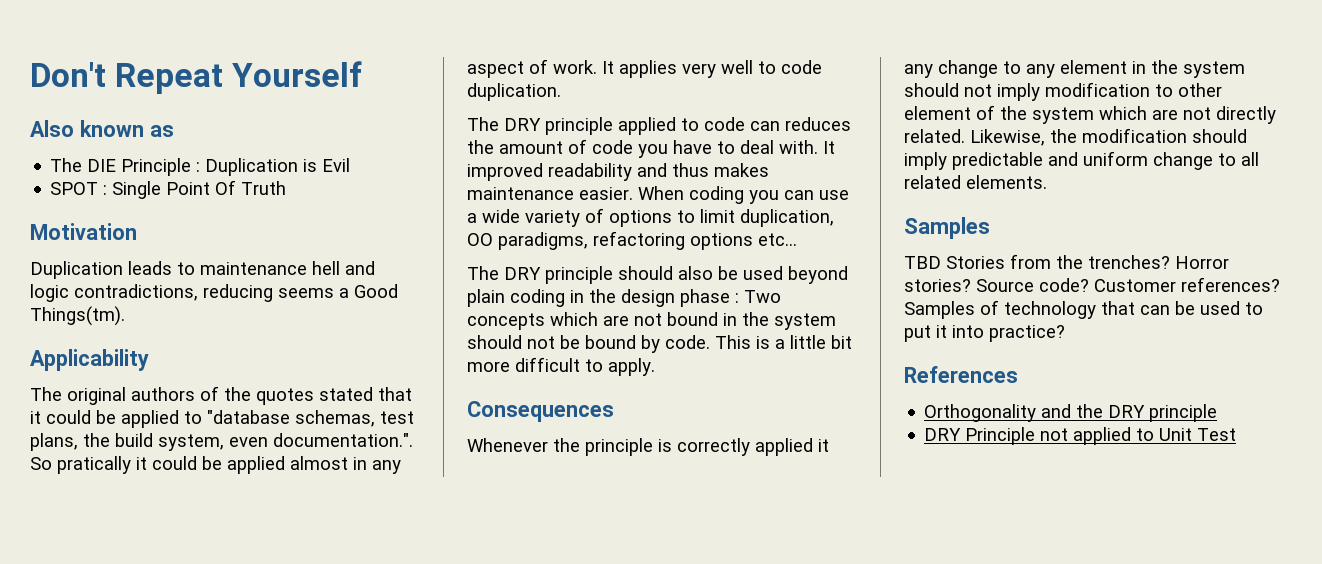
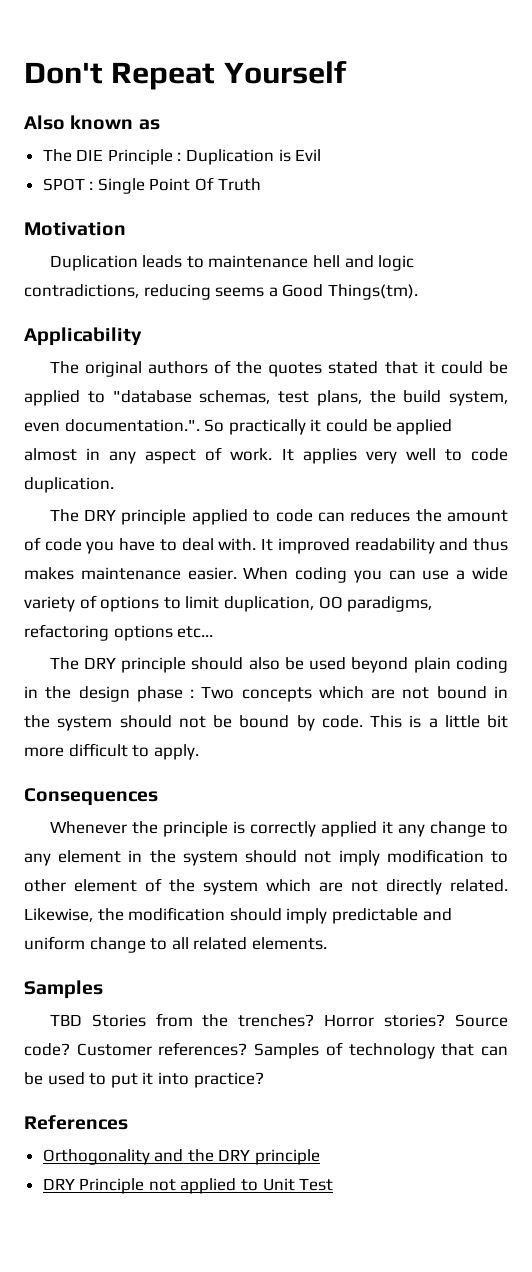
- The original authors of the quotes stated that it could be applied to "database schemas, test plans, the build system, even documentation.". So pratically it could be applied almost in any aspect of work.
+ The original authors of the quotes stated that it could be applied to "database schemas, test plans, the build system, even documentation.". So practically it could be applied almost in any aspect of work.

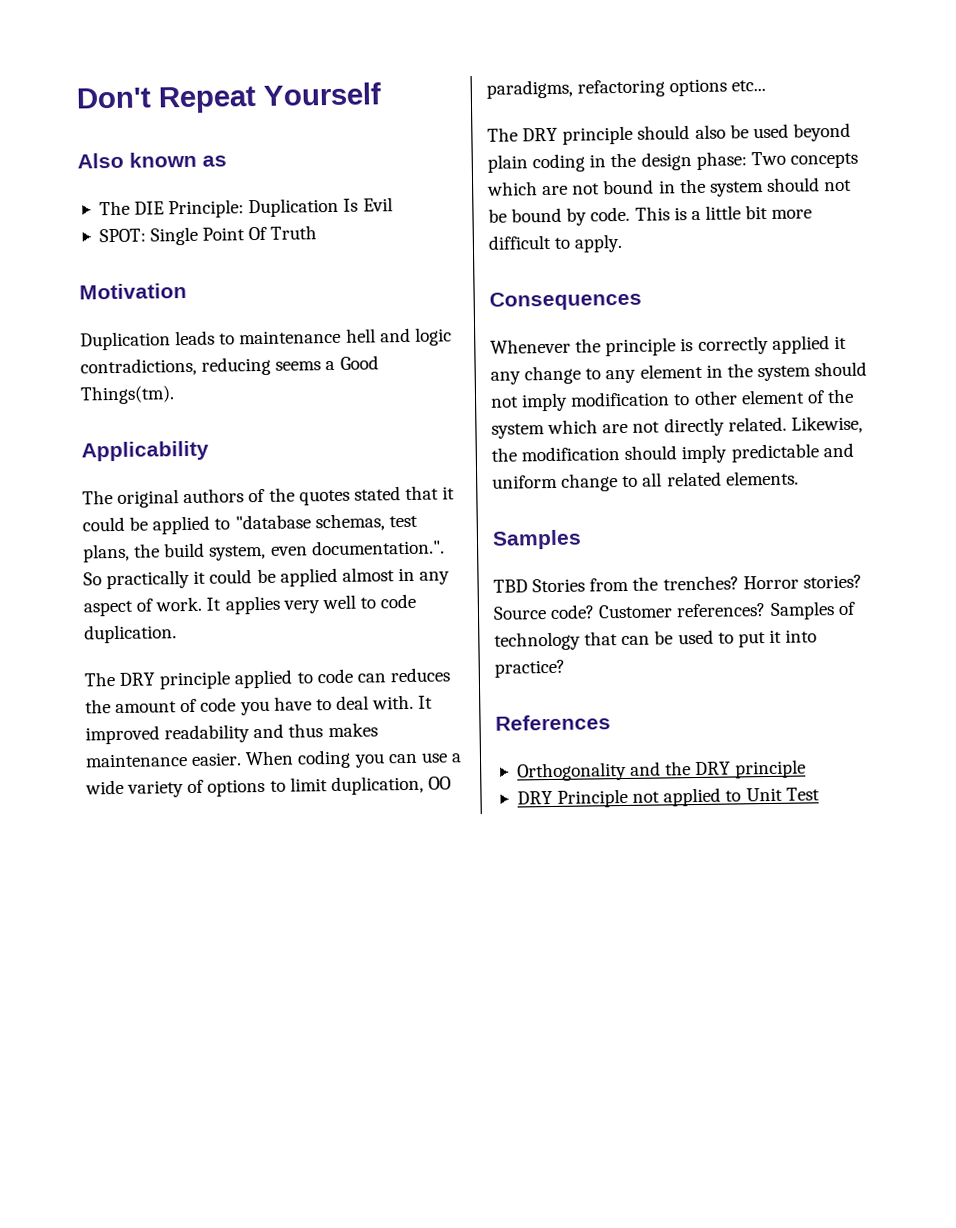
- The DIE Principle : Duplication is Evil
+ The DIE Principle: Duplication Is Evil
- SPOT : Single Point Of Truth
+ SPOT: Single Point Of Truth
- The DRY principle should also be used beyond plain coding in the design phase : Two concepts which are not bound in the system should not be bound by code.
+ The DRY principle should also be used beyond plain coding in the design phase: Two concepts which are not bound in the system should not be bound by code.

